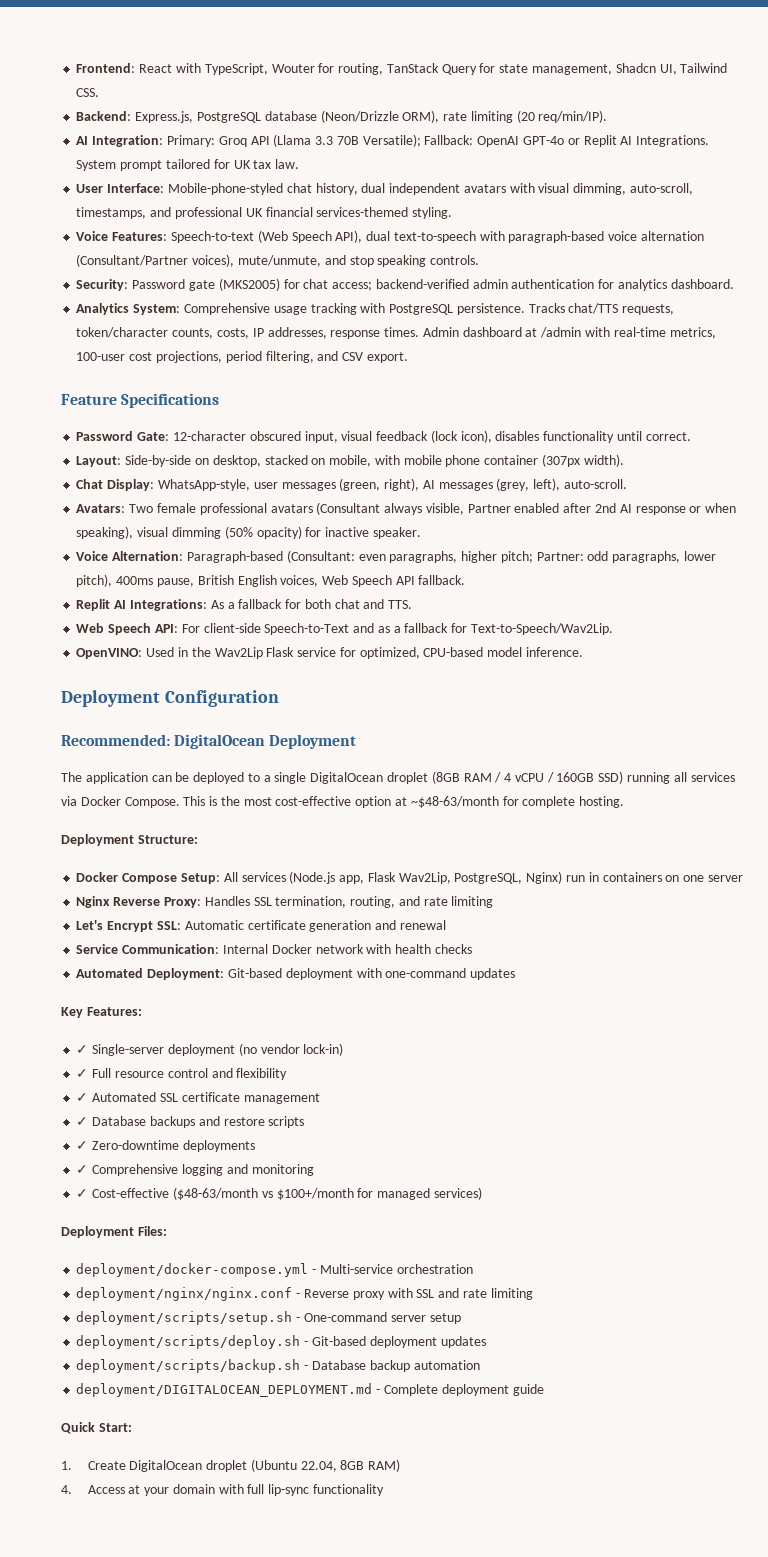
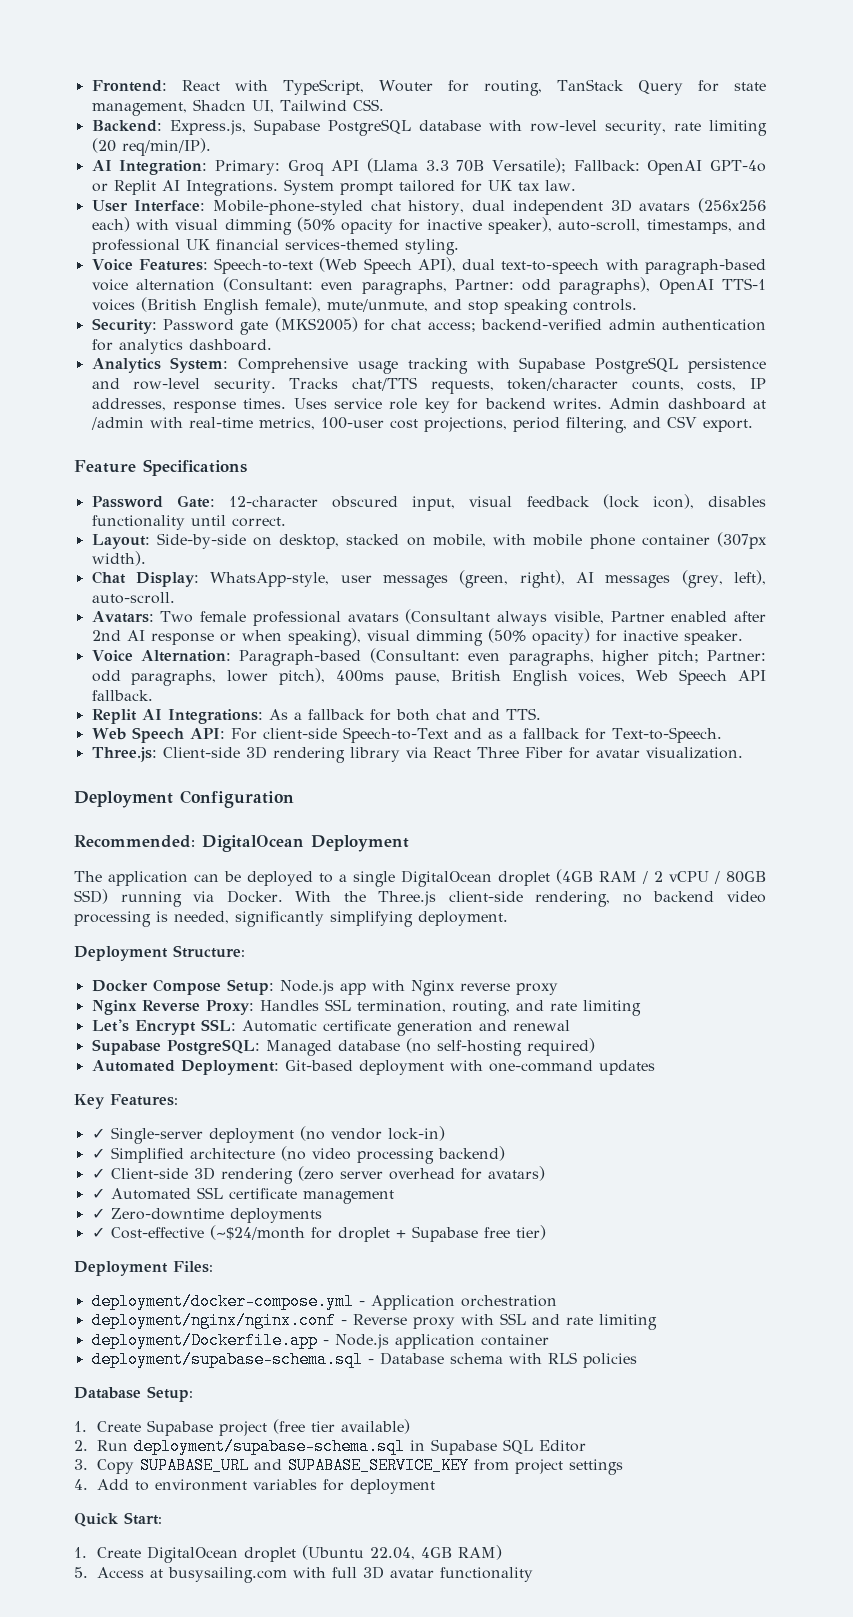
- Backend: Express.js, PostgreSQL database (Neon/Drizzle ORM), rate limiting (20 req/min/IP).
+ Backend: Express.js, Supabase PostgreSQL database with row-level security, rate limiting (20 req/min/IP).
- User Interface: Mobile-phone-styled chat history, dual independent avatars with visual dimming, auto-scroll, timestamps, and professional UK financial services-themed styling.
+ User Interface: Mobile-phone-styled chat history, dual independent 3D avatars (256x256 each) with visual dimming (50% opacity for inactive speaker), auto-scroll, timestamps, and professional UK financial services-themed styling.
- Voice Features: Speech-to-text (Web Speech API), dual text-to-speech with paragraph-based voice alternation (Consultant/Partner voices), mute/unmute, and stop speaking controls.
+ Voice Features: Speech-to-text (Web Speech API), dual text-to-speech with paragraph-based voice alternation (Consultant: even paragraphs, Partner: odd paragraphs), OpenAI TTS-1 voices (British English female), mute/unmute, and stop speaking controls.
- Analytics System: Comprehensive usage tracking with PostgreSQL persistence.
+ Analytics System: Comprehensive usage tracking with Supabase PostgreSQL persistence and row-level security.
+ Uses service role key for backend writes.
- Web Speech API: For client-side Speech-to-Text and as a fallback for Text-to-Speech/Wav2Lip.
- OpenVINO: Used in the Wav2Lip Flask service for optimized, CPU-based model inference.
+ Web Speech API: For client-side Speech-to-Text and as a fallback for Text-to-Speech.
+ Three.js: Client-side 3D rendering library via React Three Fiber for avatar visualization.
- The application can be deployed to a single DigitalOcean droplet (8GB RAM / 4 vCPU / 160GB SSD) running all services via Docker Compose. This is the most cost-effective option at ~$48-63/month for complete hosting.
+ The application can be deployed to a single DigitalOcean droplet (4GB RAM / 2 vCPU / 80GB SSD) running via Docker. With the Three.js client-side rendering, no backend video processing is needed, significantly simplifying deployment.
- Docker Compose Setup: All services (Node.js app, Flask Wav2Lip, PostgreSQL, Nginx) run in containers on one server
+ Docker Compose Setup: Node.js app with Nginx reverse proxy
- Service Communication: Internal Docker network with health checks
+ Supabase PostgreSQL: Managed database (no self-hosting required)
- ✓ Full resource control and flexibility
+ ✓ Simplified architecture (no video processing backend)
+ ✓ Client-side 3D rendering (zero server overhead for avatars)
- ✓ Database backups and restore scripts
  ✓ Zero-downtime deployments
- ✓ Comprehensive logging and monitoring
- ✓ Cost-effective ($48-63/month vs $100+/month for managed services)
+ ✓ Cost-effective (~$24/month for droplet + Supabase free tier)
- deployment/docker-compose.yml - Multi-service orchestration
+ deployment/docker-compose.yml - Application orchestration
- deployment/scripts/setup.sh - One-command server setup
- deployment/scripts/deploy.sh - Git-based deployment updates
- deployment/scripts/backup.sh - Database backup automation
- deployment/DIGITALOCEAN_DEPLOYMENT.md - Complete deployment guide
+ deployment/Dockerfile.app - Node.js application container
+ deployment/supabase-schema.sql - Database schema with RLS policies
+ Database Setup:
+ 1. Create Supabase project (free tier available)
+ 2. Run deployment/supabase-schema.sql in Supabase SQL Editor
+ 3. Copy SUPABASE_URL and SUPABASE_SERVICE_KEY from project settings
+ 4. Add to environment variables for deployment
- 1. Create DigitalOcean droplet (Ubuntu 22.04, 8GB RAM)
+ 1. Create DigitalOcean droplet (Ubuntu 22.04, 4GB RAM)
- 4. Access at your domain with full lip-sync functionality
+ 5. Access at busysailing.com with full 3D avatar functionality

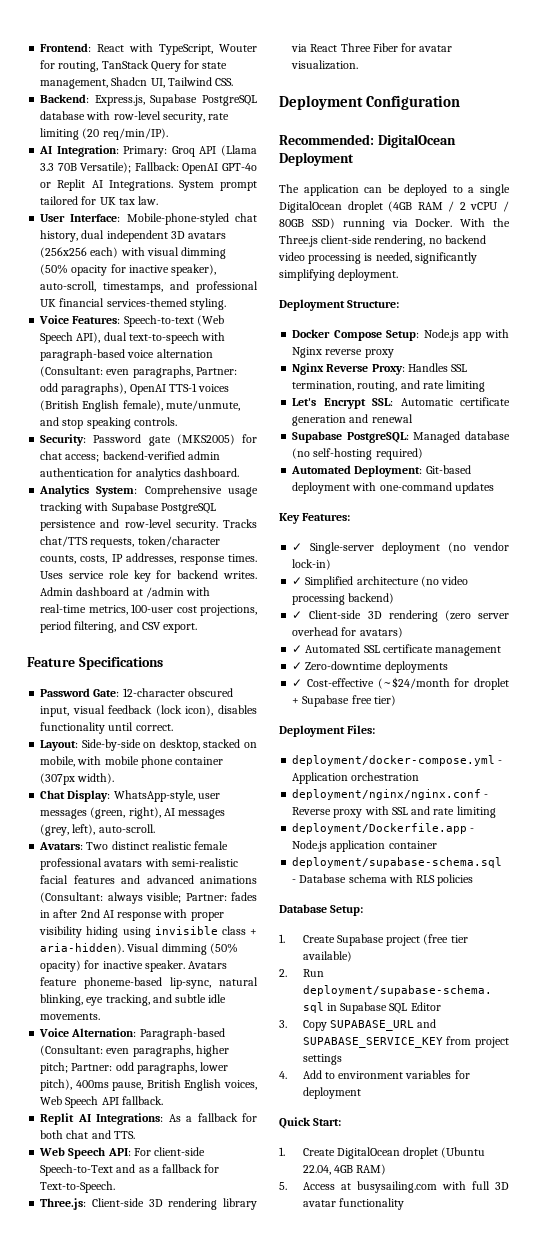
- Avatars: Two female professional avatars (Consultant always visible, Partner enabled after 2nd AI response or when speaking), visual dimming (50% opacity) for inactive speaker.
+ Avatars: Two distinct realistic female professional avatars with semi-realistic facial features and advanced animations (Consultant: always visible; Partner: fades in after 2nd AI response with proper visibility hiding using invisible class + aria-hidden). Visual dimming (50% opacity) for inactive speaker. Avatars feature phoneme-based lip-sync, natural blinking, eye tracking, and subtle idle movements.

